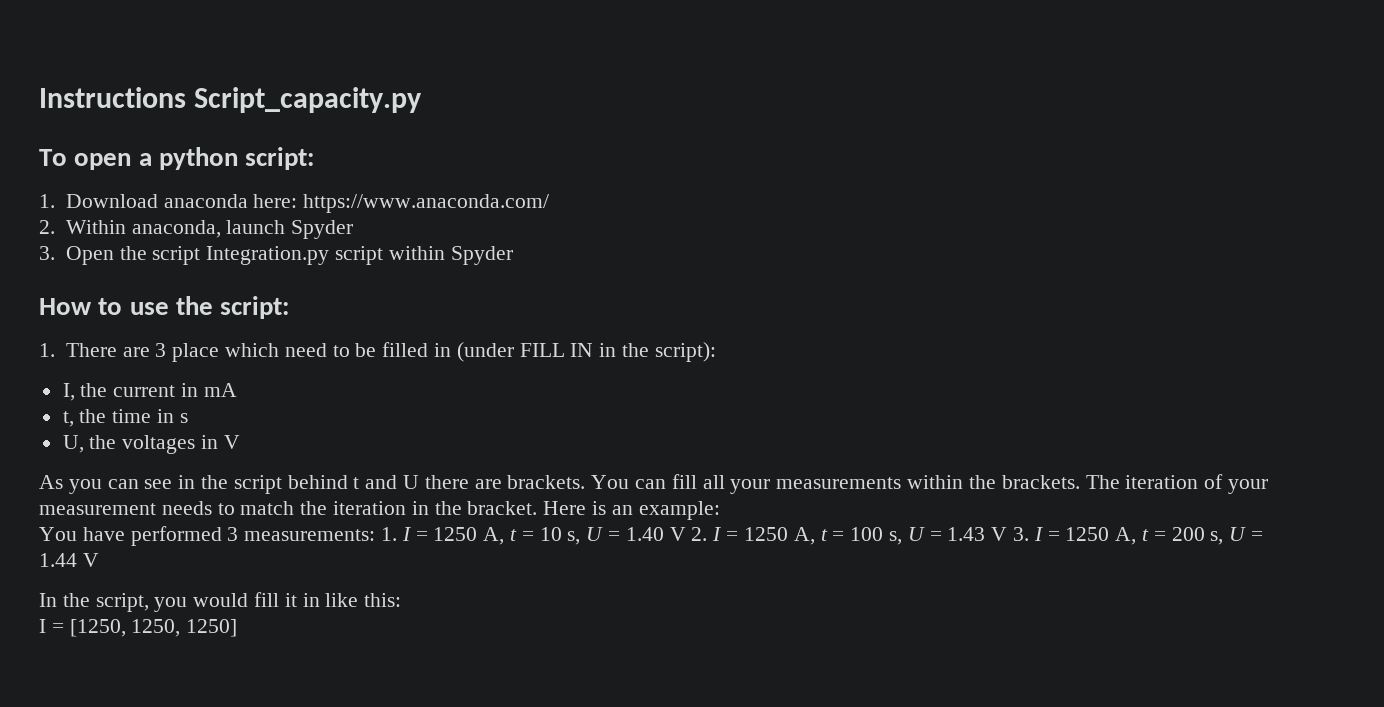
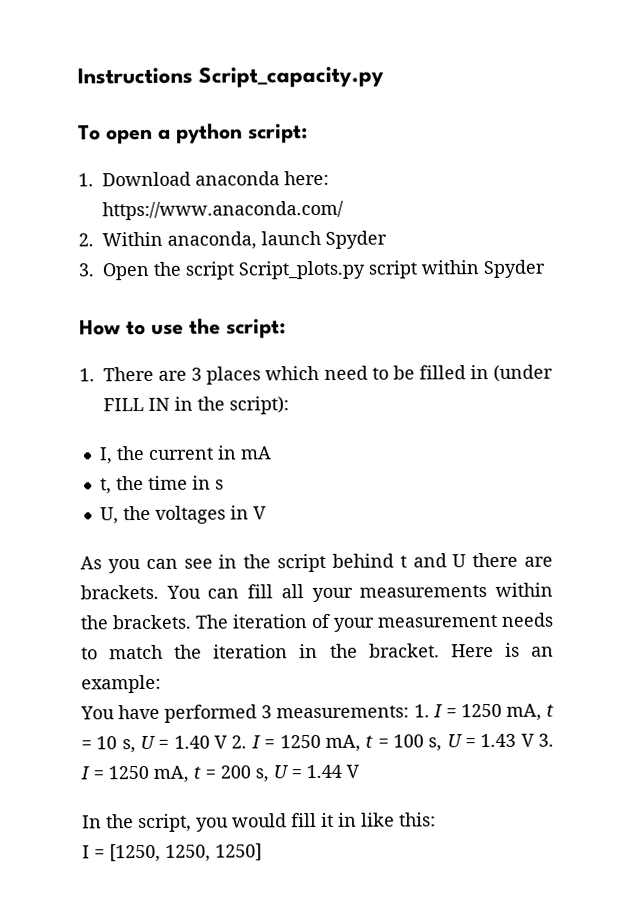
- 3. Open the script Integration.py script within Spyder
+ 3. Open the script Script_plots.py script within Spyder
- 1. There are 3 place which need to be filled in (under FILL IN in the script):
+ 1. There are 3 places which need to be filled in (under FILL IN in the script):
- You have performed 3 measurements: 1. I = 1250 A, t = 10 s, U = 1.40 V 2. I = 1250 A, t = 100 s, U = 1.43 V 3. I = 1250 A, t = 200 s, U = 1.44 V
+ You have performed 3 measurements: 1. I = 1250 mA, t = 10 s, U = 1.40 V 2. I = 1250 mA, t = 100 s, U = 1.43 V 3. I = 1250 mA, t = 200 s, U = 1.44 V

